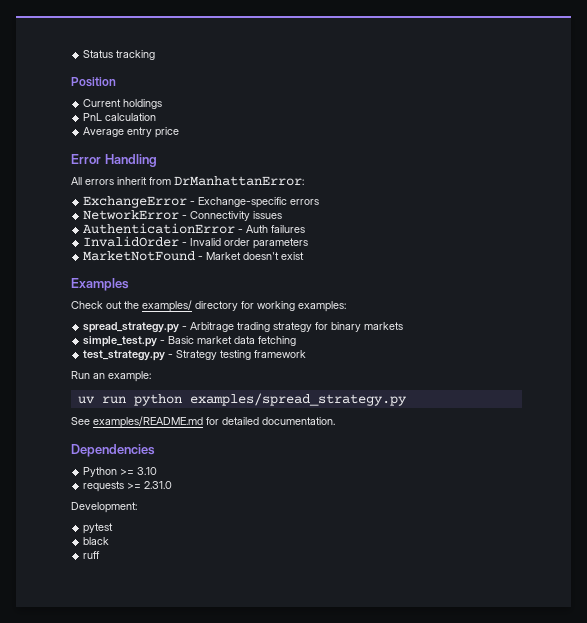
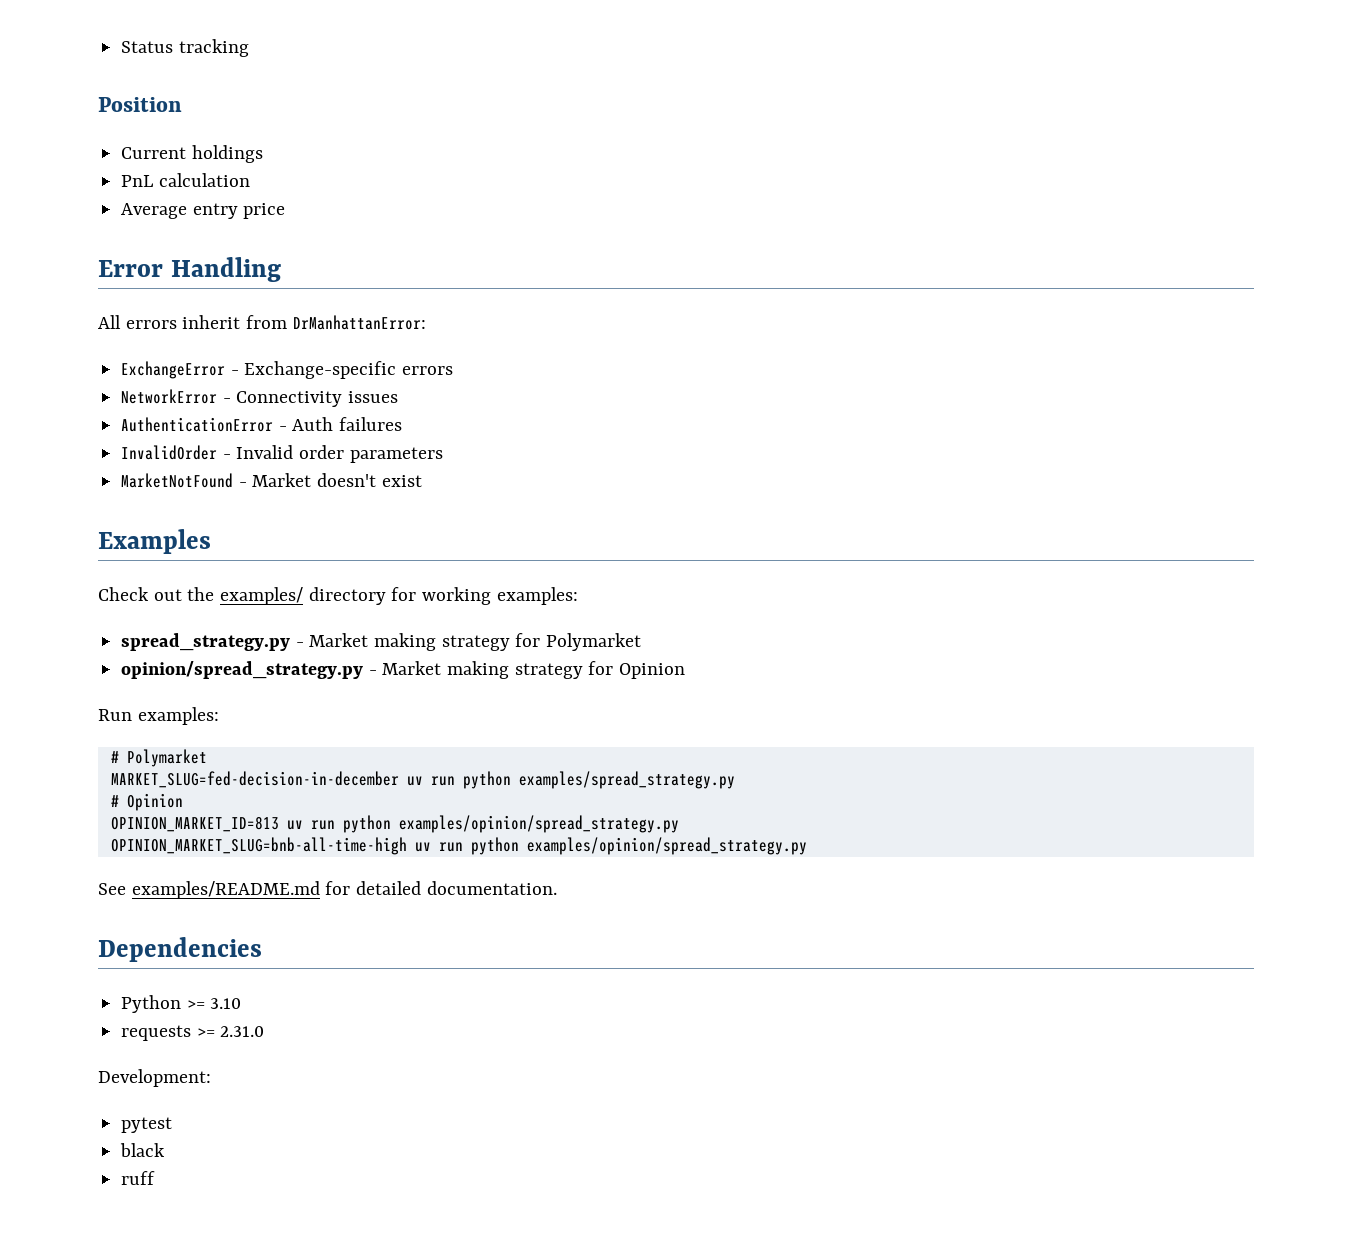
- spread_strategy.py - Arbitrage trading strategy for binary markets
- simple_test.py - Basic market data fetching
- test_strategy.py - Strategy testing framework
- Run an example:
- uv run python examples/spread_strategy.py
+ spread_strategy.py - Market making strategy for Polymarket
+ opinion/spread_strategy.py - Market making strategy for Opinion
+ Run examples:
+ # Polymarket
+ MARKET_SLUG=fed-decision-in-december uv run python examples/spread_strategy.py
+ # Opinion
+ OPINION_MARKET_ID=813 uv run python examples/opinion/spread_strategy.py
+ OPINION_MARKET_SLUG=bnb-all-time-high uv run python examples/opinion/spread_strategy.py

